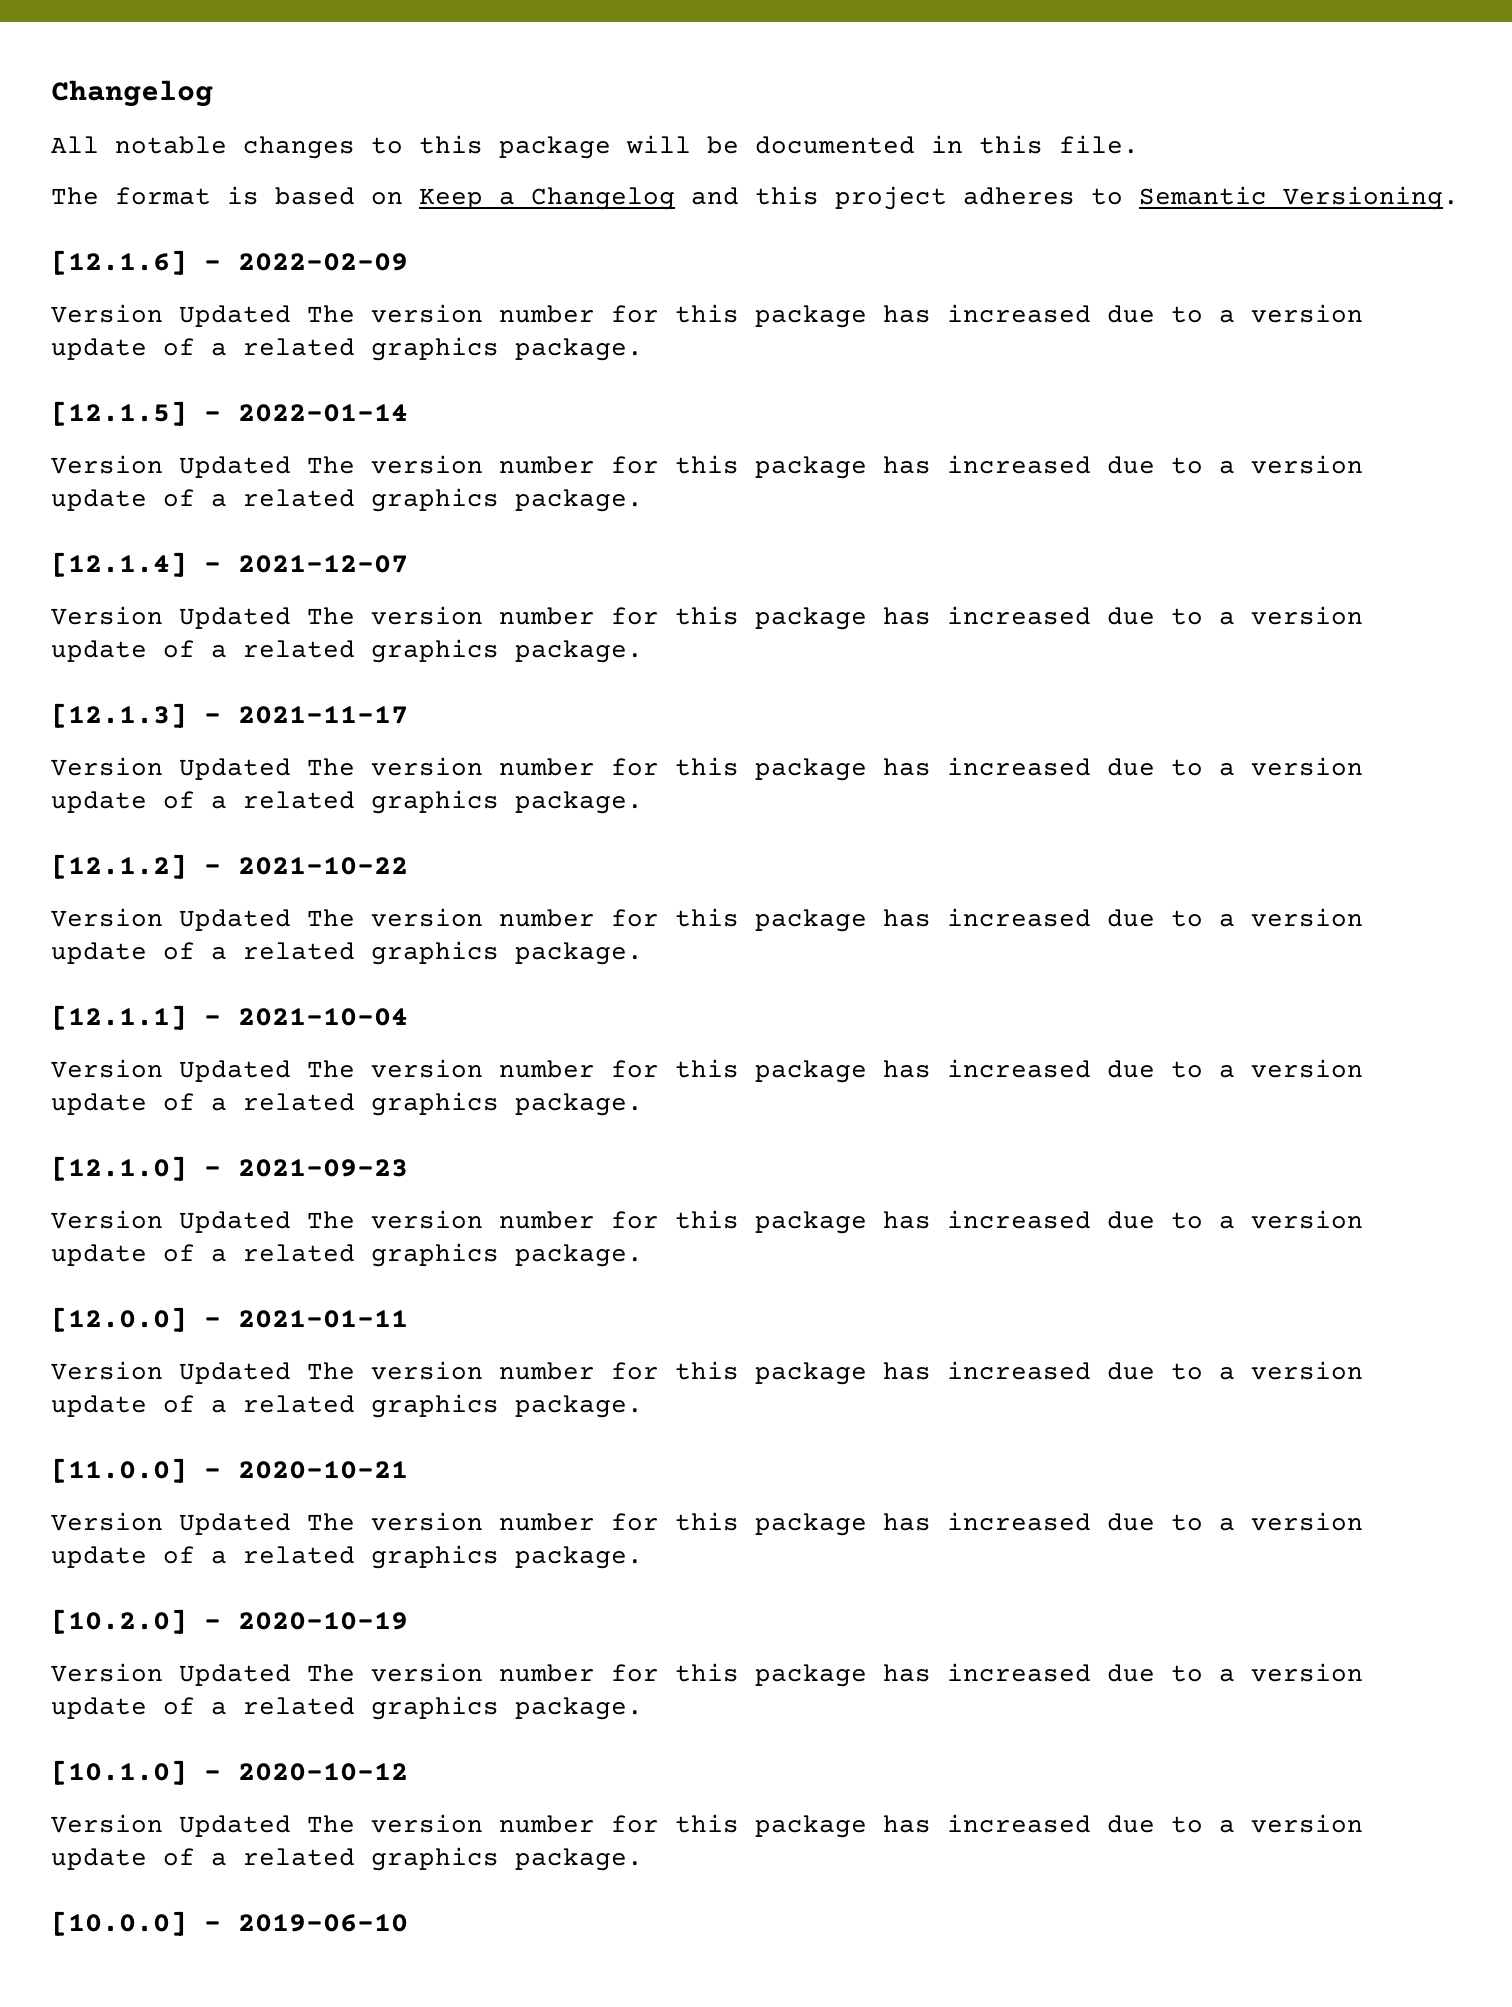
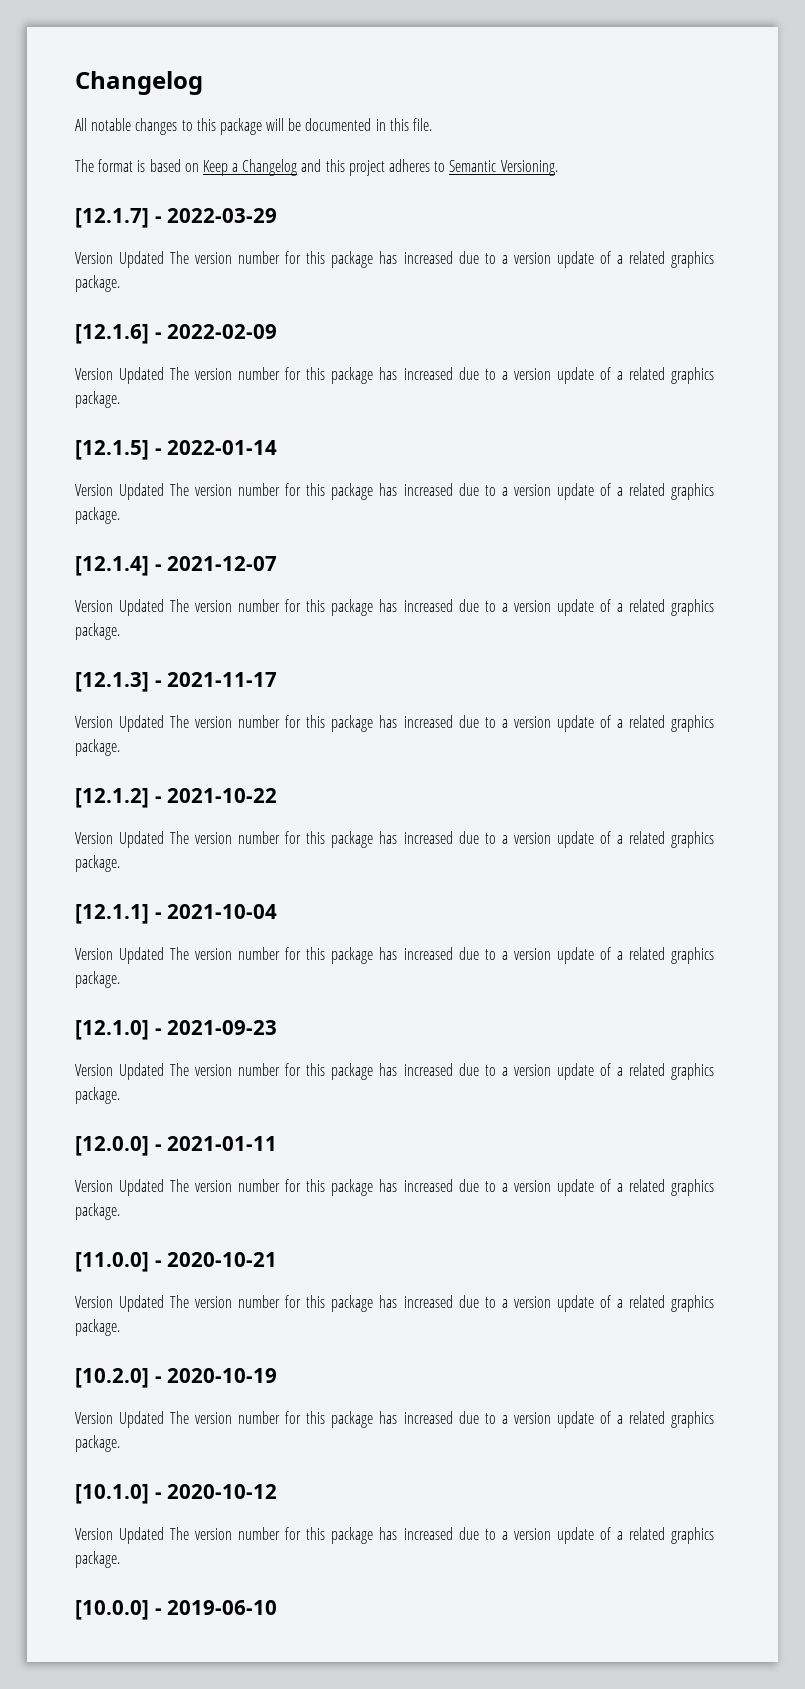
+ [12.1.7] - 2022-03-29
+ Version Updated The version number for this package has increased due to a version update of a related graphics package.

